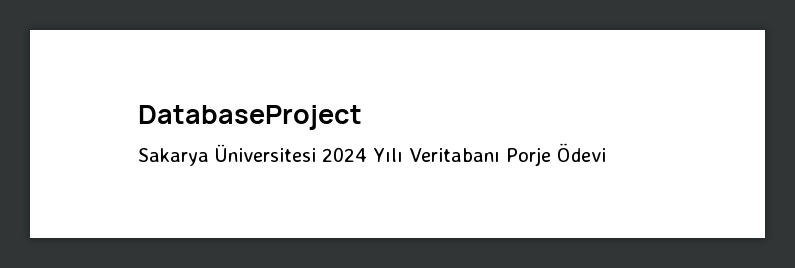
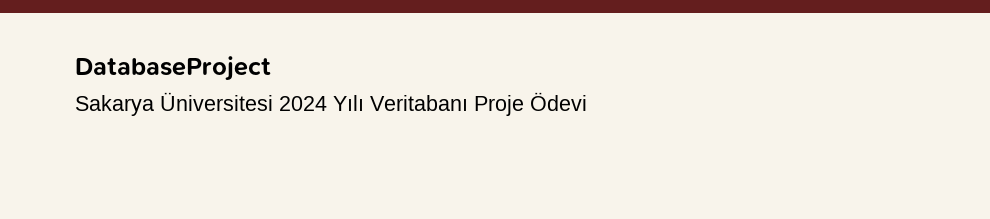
- Sakarya Üniversitesi 2024 Yılı Veritabanı Porje Ödevi
+ Sakarya Üniversitesi 2024 Yılı Veritabanı Proje Ödevi

